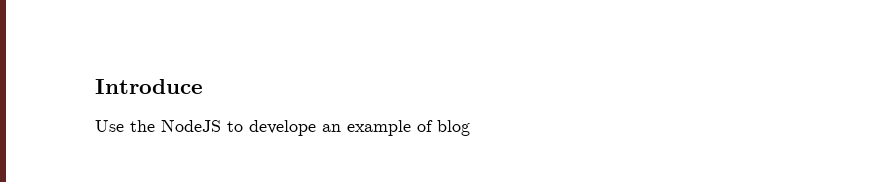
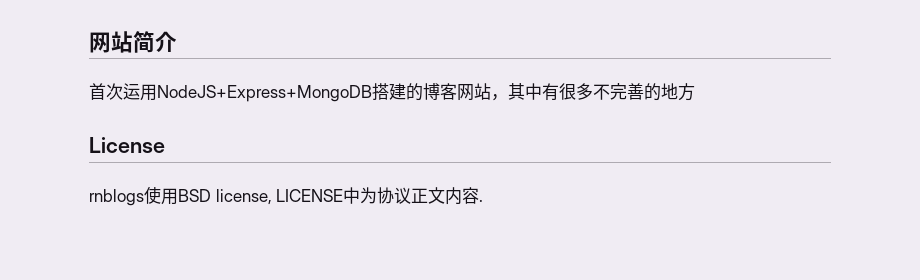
- Introduce
- Use the NodeJS to develope an example of blog
+ 网站简介
+ 首次运用NodeJS+Express+MongoDB搭建的博客网站，其中有很多不完善的地方
+ License
+ rnblogs使用BSD license, LICENSE中为协议正文内容.

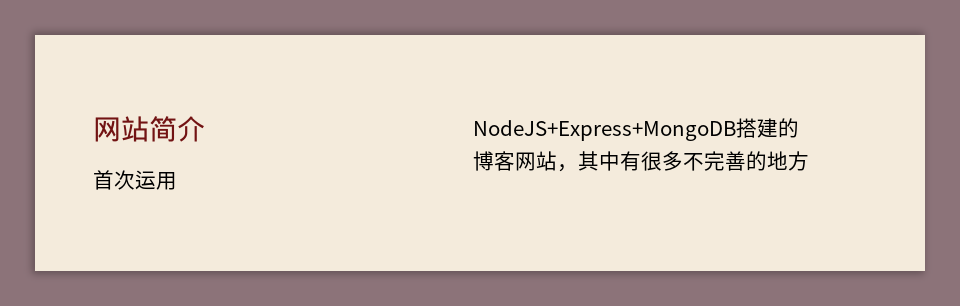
- License
- rnblogs使用BSD license, LICENSE中为协议正文内容.

